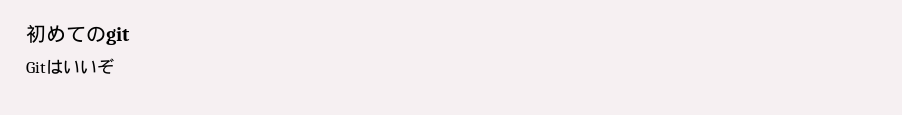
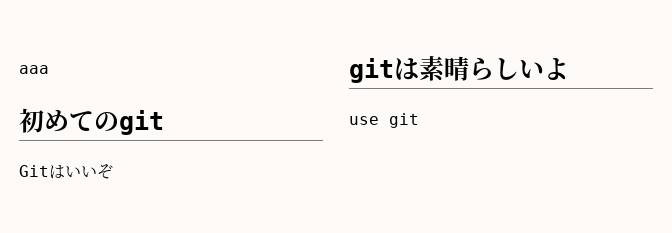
+ aaa
+ gitは素晴らしいよ
+ use git

